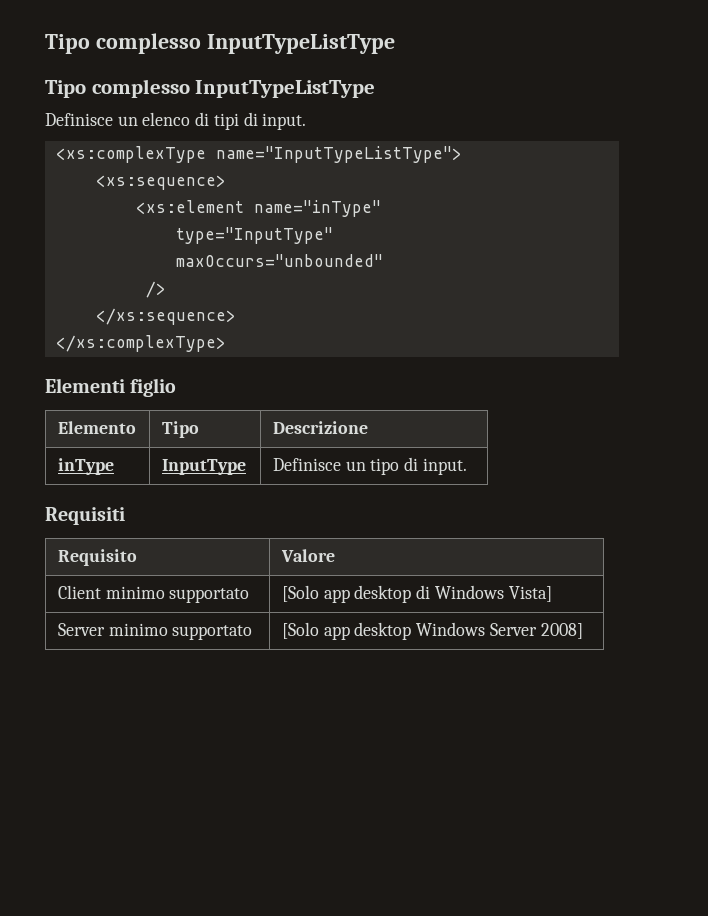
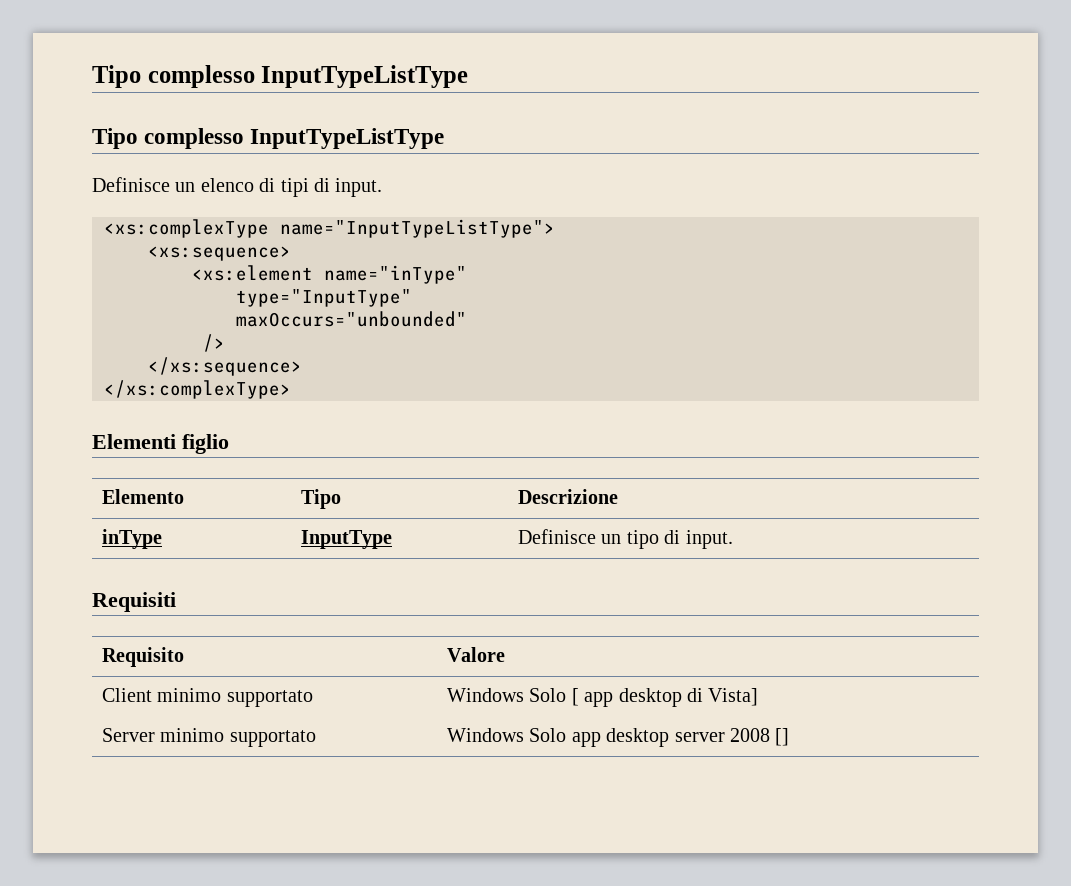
- Client minimo supportato | [Solo app desktop di Windows Vista]
+ Client minimo supportato | Windows Solo [ app desktop di Vista]
- Server minimo supportato | [Solo app desktop Windows Server 2008]
+ Server minimo supportato | Windows Solo app desktop server 2008 []

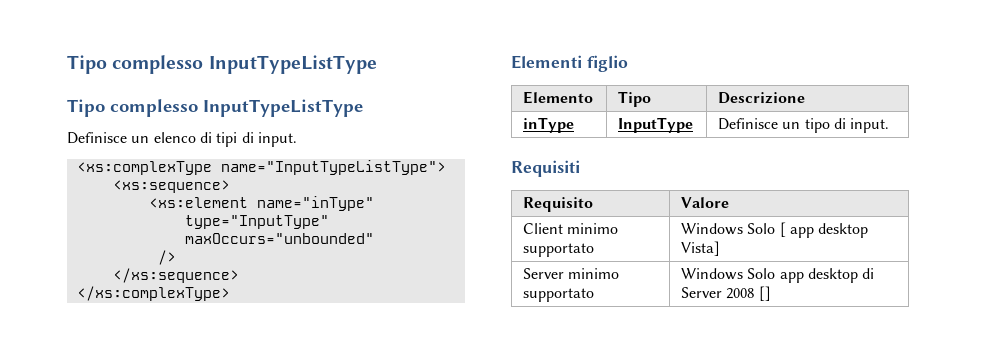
- Client minimo supportato | Windows Solo [ app desktop di Vista]
+ Client minimo supportato | Windows Solo [ app desktop Vista]
- Server minimo supportato | Windows Solo app desktop server 2008 []
+ Server minimo supportato | Windows Solo app desktop di Server 2008 []

